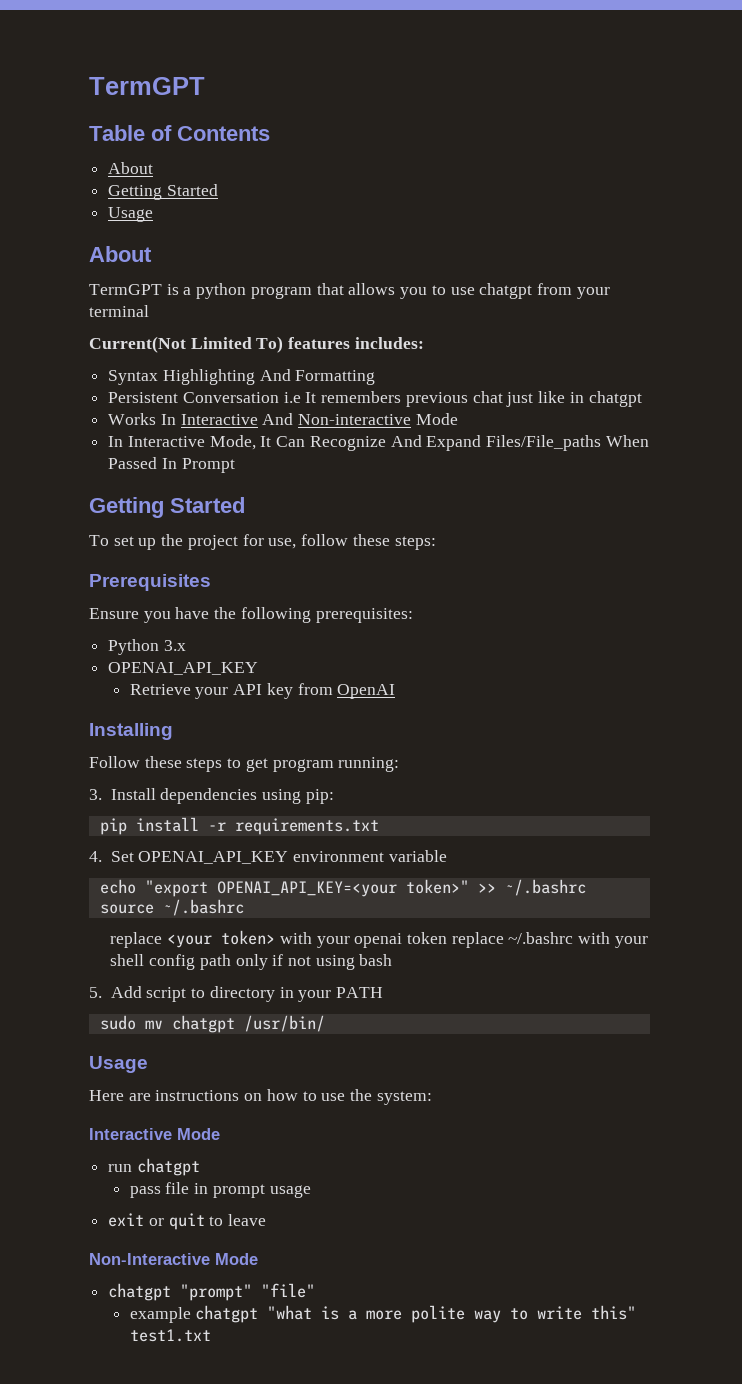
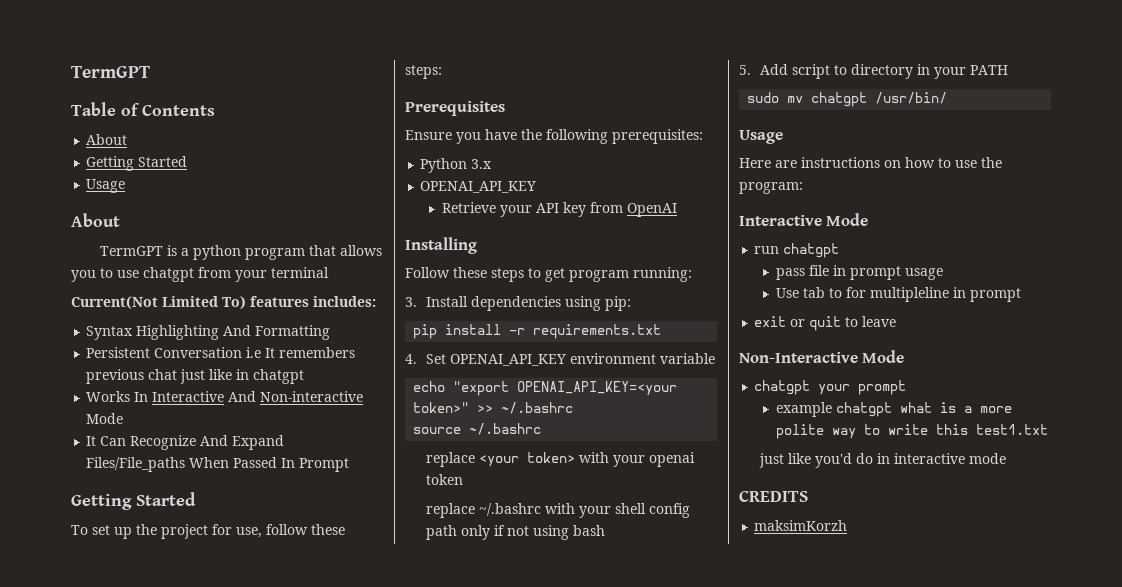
- In Interactive Mode, It Can Recognize And Expand Files/File_paths When Passed In Prompt
+ It Can Recognize And Expand Files/File_paths When Passed In Prompt
- replace <your token> with your openai token replace ~/.bashrc with your shell config path only if not using bash
+ replace <your token> with your openai token
+ replace ~/.bashrc with your shell config path only if not using bash
- Here are instructions on how to use the system:
+ Here are instructions on how to use the program:
+ Use tab to for multipleline in prompt
- chatgpt "prompt" "file"
+ chatgpt your prompt
- example chatgpt "what is a more polite way to write this" test1.txt
+ example chatgpt what is a more polite way to write this test1.txt
+ just like you'd do in interactive mode
+ CREDITS
+ maksimKorzh

